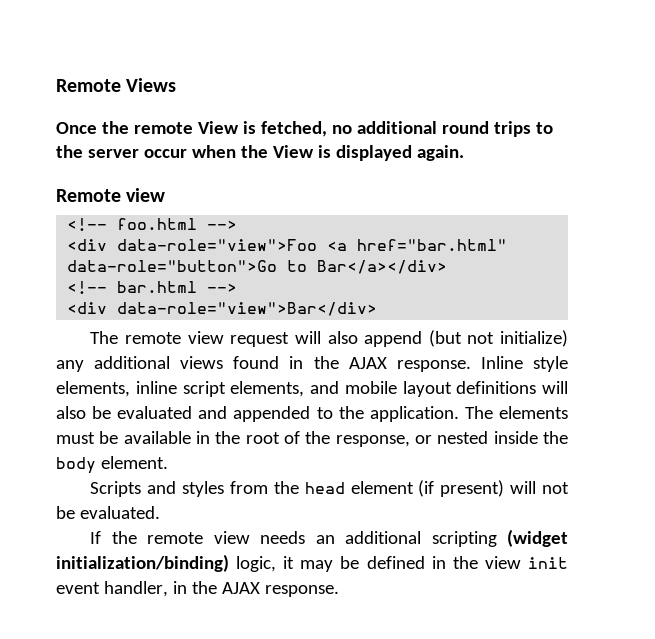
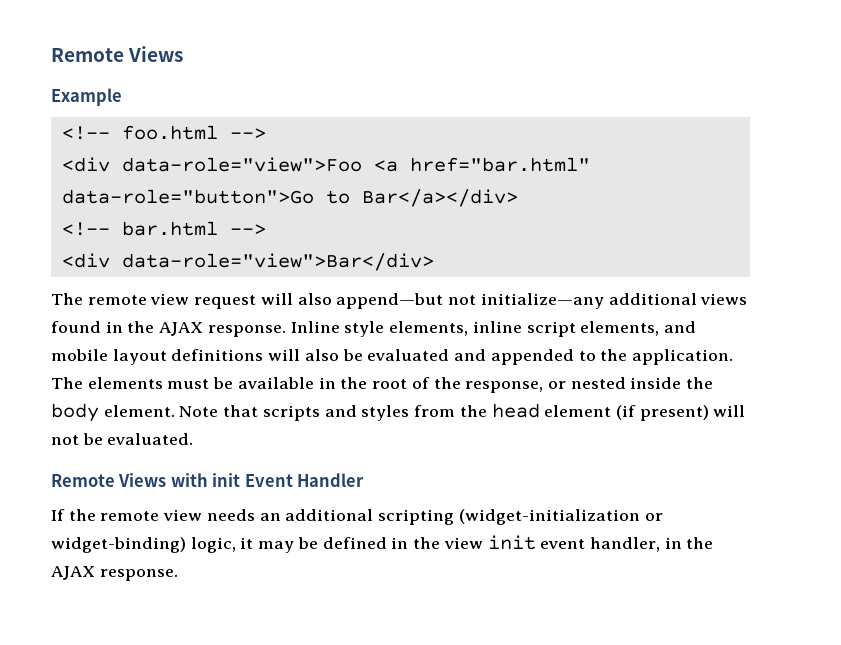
- Once the remote View is fetched, no additional round trips to the server occur when the View is displayed again.
- Remote view
+ Example
- The remote view request will also append (but not initialize) any additional views found in the AJAX response.
+ The remote view request will also append—but not initialize—any additional views found in the AJAX response.
- The elements must be available in the root of the response, or nested inside the body element.
- Scripts and styles from the head element (if present) will not be evaluated.
+ The elements must be available in the root of the response, or nested inside the body element. Note that scripts and styles from the head element (if present) will not be evaluated.
+ Remote Views with init Event Handler
- If the remote view needs an additional scripting (widget initialization/binding) logic, it may be defined in the view init event handler, in the AJAX response.
+ If the remote view needs an additional scripting (widget-initialization or widget-binding) logic, it may be defined in the view init event handler, in the AJAX response.

